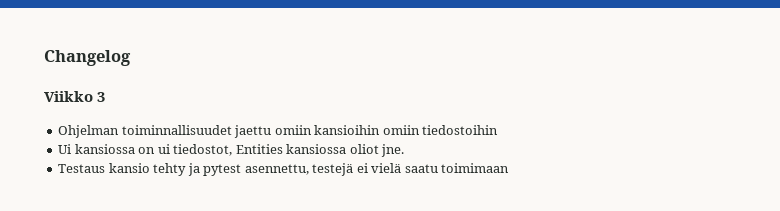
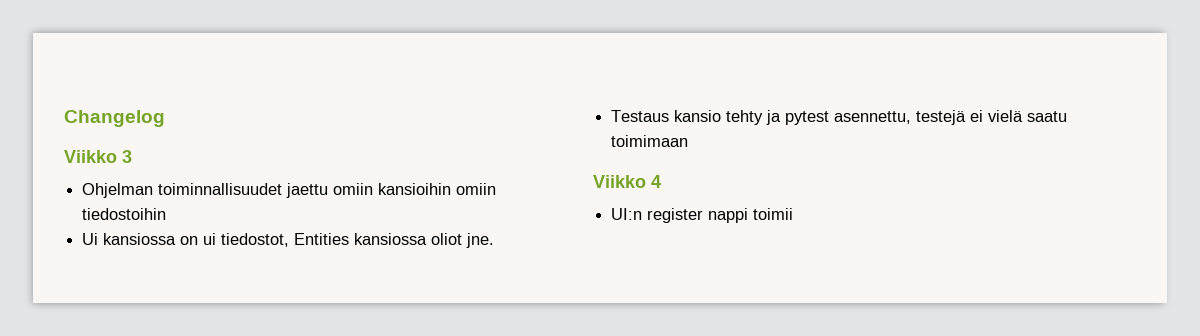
+ Viikko 4
+ UI:n register nappi toimii

